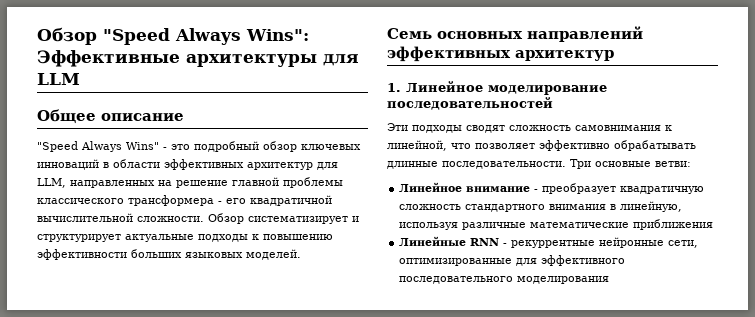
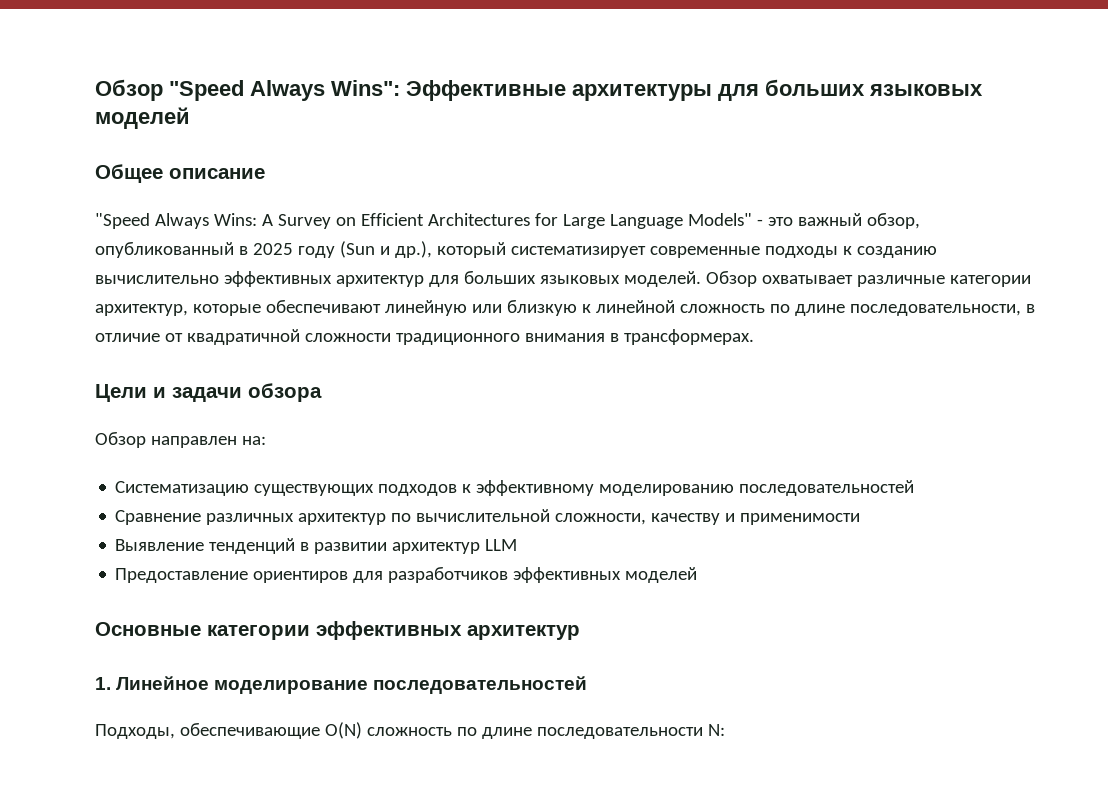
- Обзор "Speed Always Wins": Эффективные архитектуры для LLM
+ Обзор "Speed Always Wins": Эффективные архитектуры для больших языковых моделей
- "Speed Always Wins" - это подробный обзор ключевых инноваций в области эффективных архитектур для LLM, направленных на решение главной проблемы классического трансформера - его квадратичной вычислительной сложности. Обзор систематизирует и структурирует актуальные подходы к повышению эффективности больших языковых моделей.
- Семь основных направлений эффективных архитектур
+ "Speed Always Wins: A Survey on Efficient Architectures for Large Language Models" - это важный обзор, опубликованный в 2025 году (Sun и др.), который систематизирует современные подходы к созданию вычислительно эффективных архитектур для больших языковых моделей. Обзор охватывает различные категории архитектур, которые обеспечивают линейную или близкую к линейной сложность по длине последовательности, в отличие от квадратичной сложности традиционного внимания в трансформерах.
+ Цели и задачи обзора
+ Обзор направлен на:
+ Систематизацию существующих подходов к эффективному моделированию последовательностей
+ Сравнение различных архитектур по вычислительной сложности, качеству и применимости
+ Выявление тенденций в развитии архитектур LLM
+ Предоставление ориентиров для разработчиков эффективных моделей
+ Основные категории эффективных архитектур
- Эти подходы сводят сложность самовнимания к линейной, что позволяет эффективно обрабатывать длинные последовательности. Три основные ветви:
- Линейное внимание - преобразует квадратичную сложность стандартного внимания в линейную, используя различные математические приближения
- Линейные RNN - рекуррентные нейронные сети, оптимизированные для эффективного последовательного моделирования
+ Подходы, обеспечивающие O(N) сложность по длине последовательности N:

